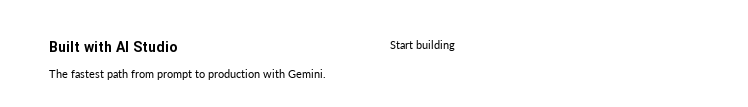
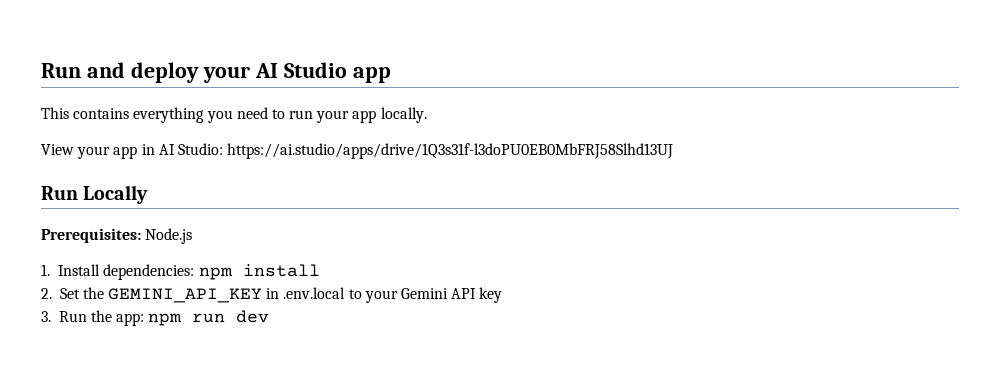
- Built with AI Studio
- The fastest path from prompt to production with Gemini.
- Start building
+ Run and deploy your AI Studio app
+ This contains everything you need to run your app locally.
+ View your app in AI Studio: https://ai.studio/apps/drive/1Q3s31f-l3doPU0EB0MbFRJ58Slhd13UJ
+ Run Locally
+ Prerequisites: Node.js
+ 1. Install dependencies: npm install
+ 2. Set the GEMINI_API_KEY in .env.local to your Gemini API key
+ 3. Run the app: npm run dev

